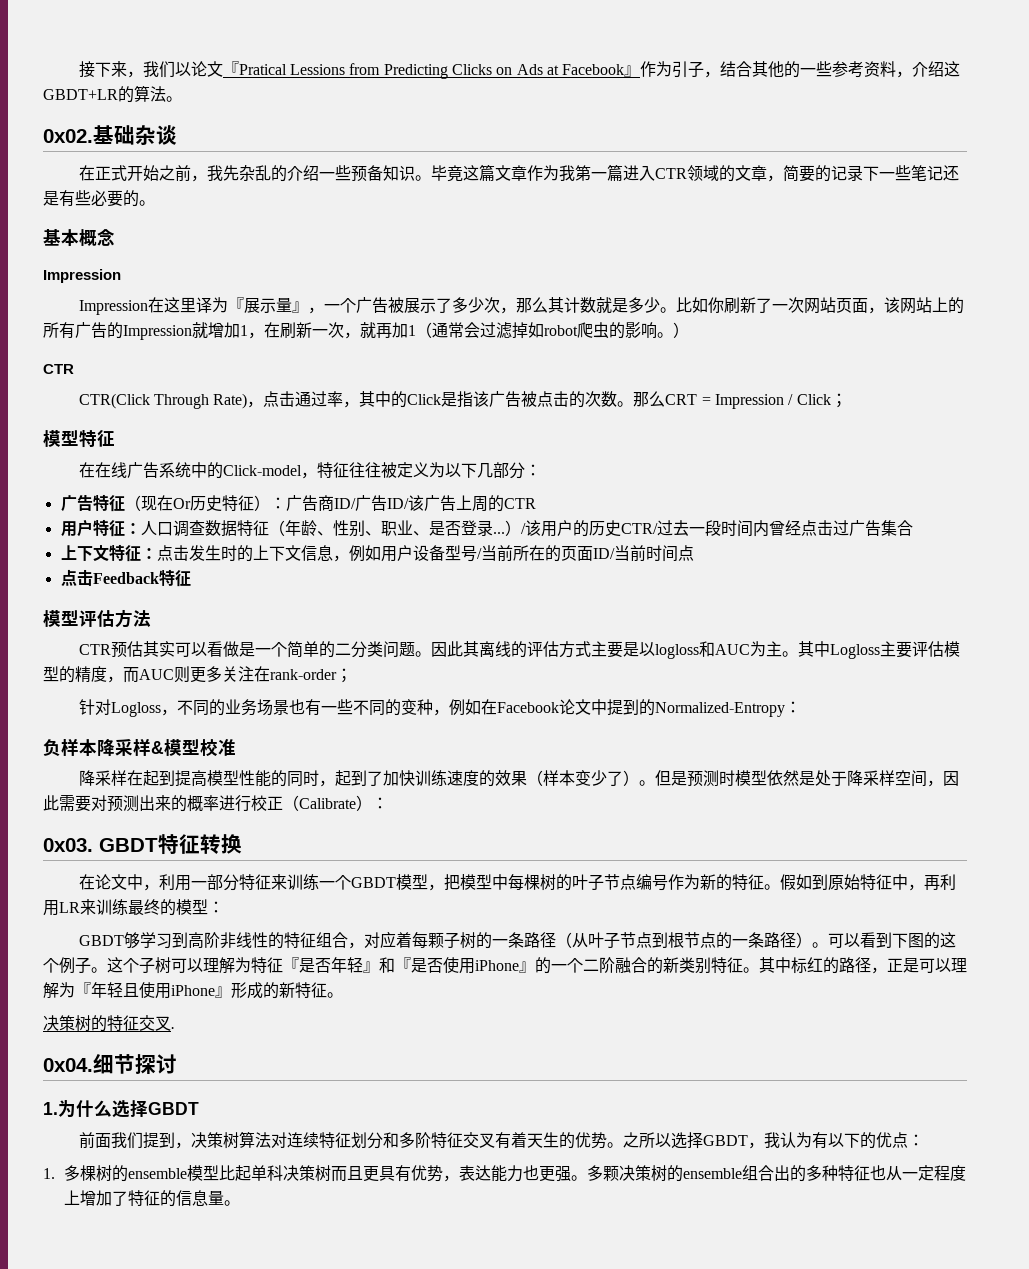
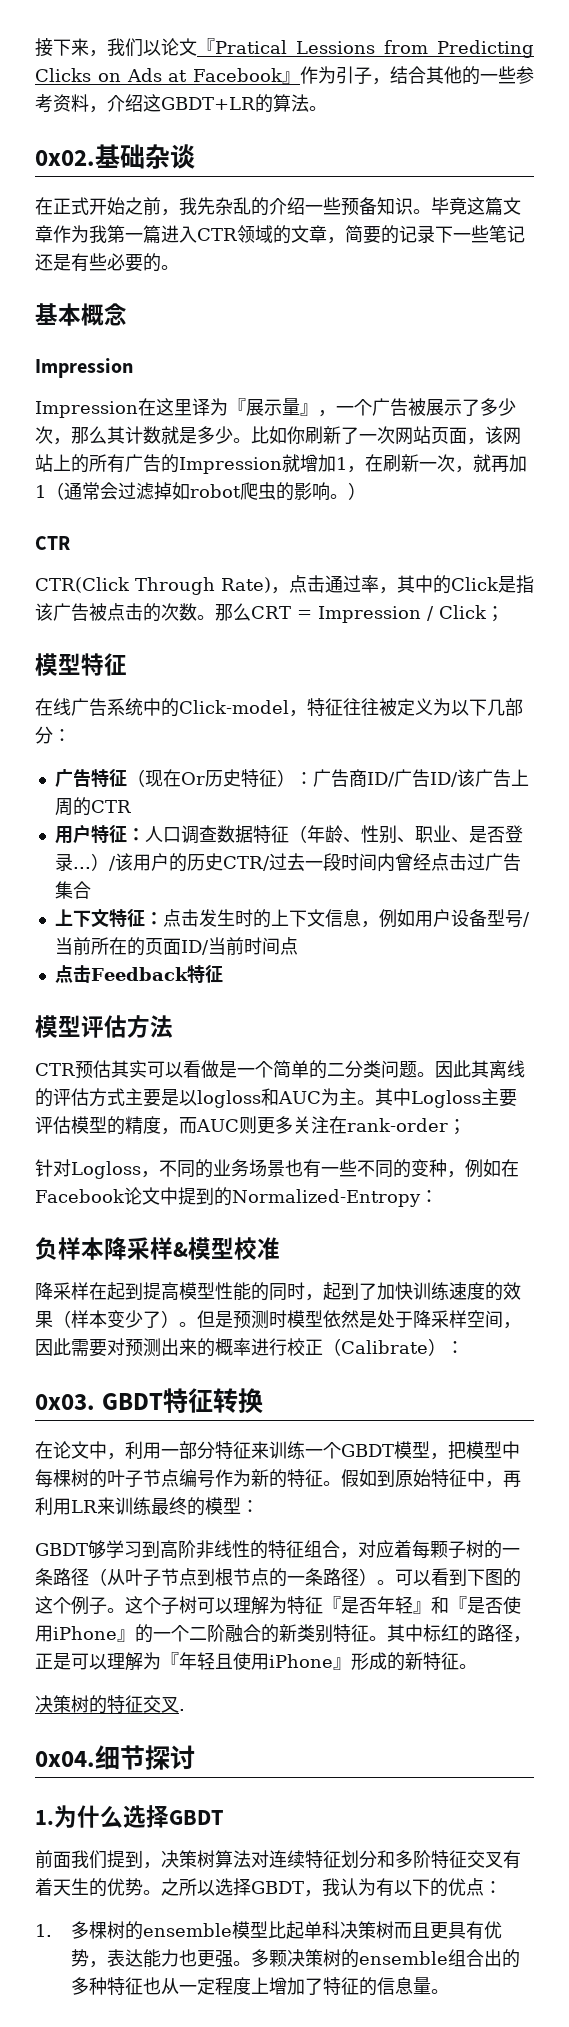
- 在在线广告系统中的Click-model，特征往往被定义为以下几部分：
+ 在线广告系统中的Click-model，特征往往被定义为以下几部分：

